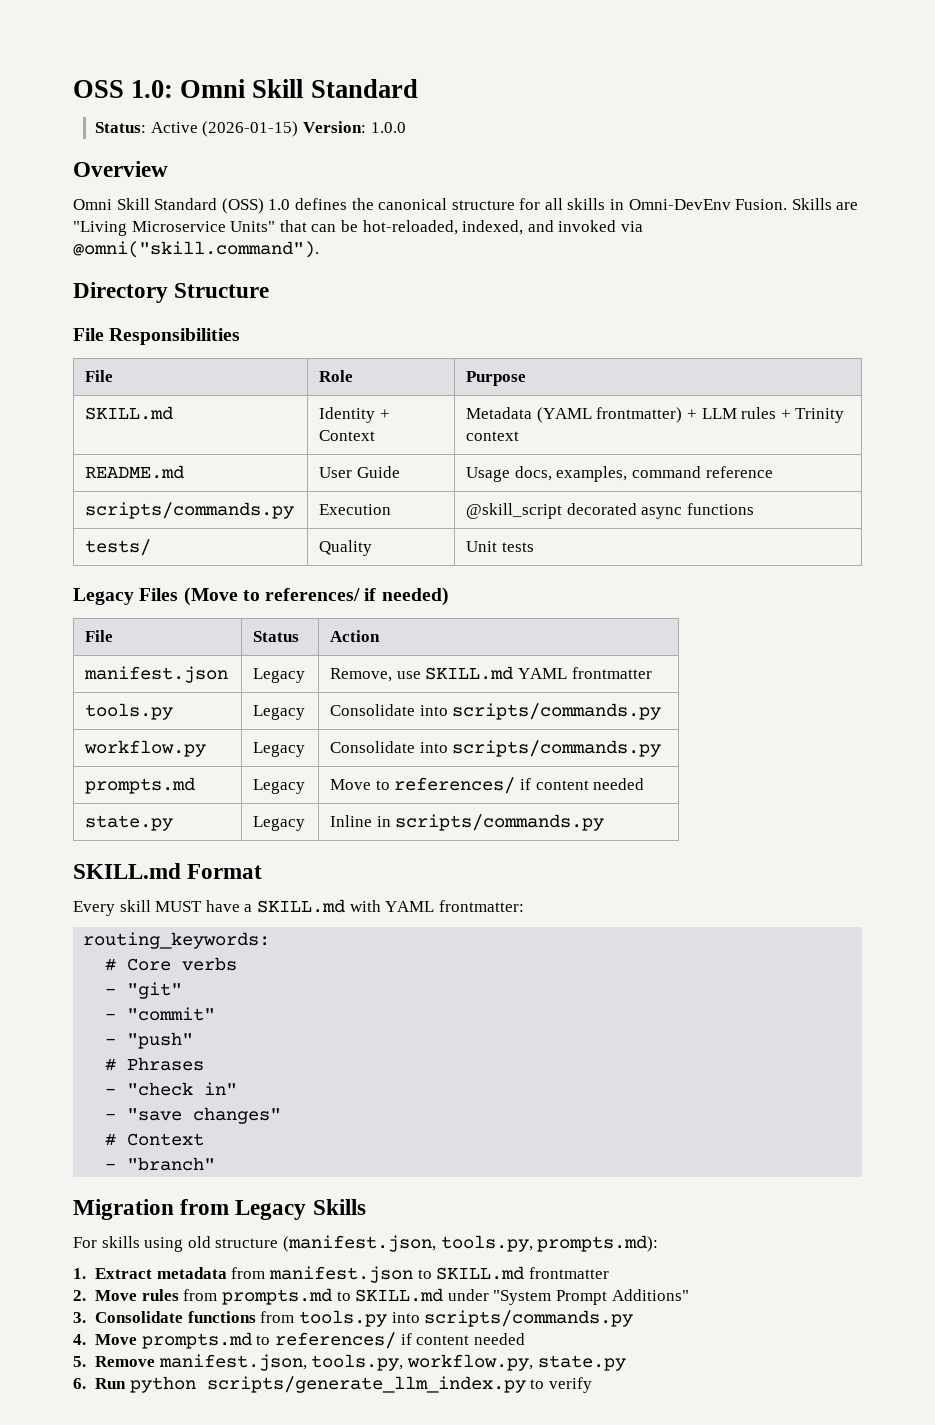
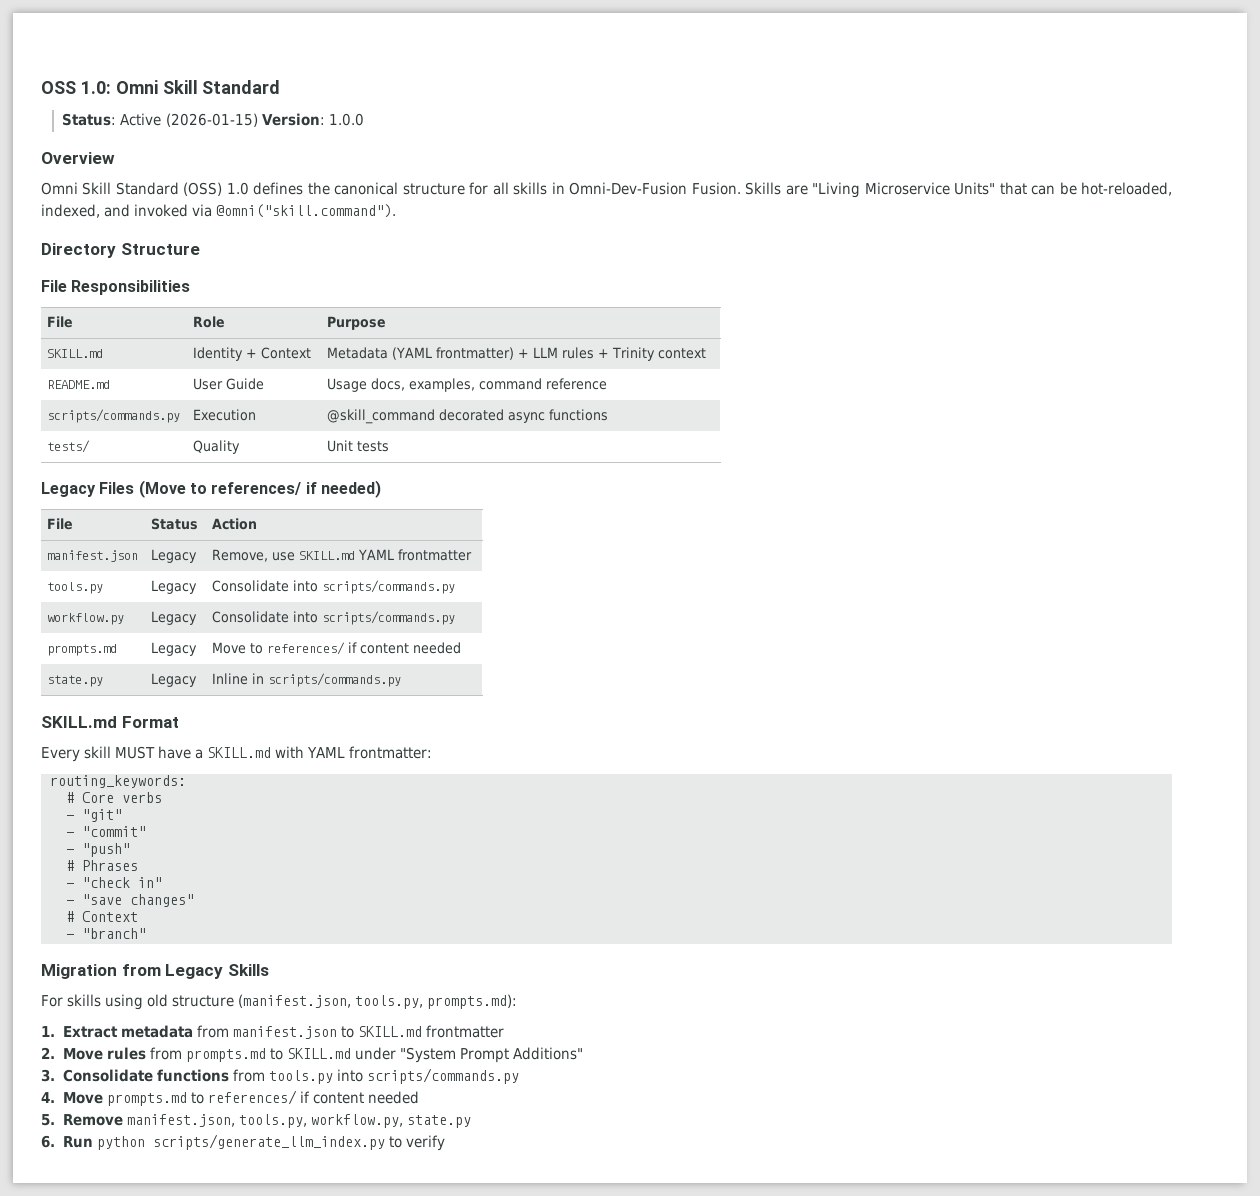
- Omni Skill Standard (OSS) 1.0 defines the canonical structure for all skills in Omni-DevEnv Fusion.
+ Omni Skill Standard (OSS) 1.0 defines the canonical structure for all skills in Omni-Dev-Fusion Fusion.
- scripts/commands.py | Execution | @skill_script decorated async functions
+ scripts/commands.py | Execution | @skill_command decorated async functions

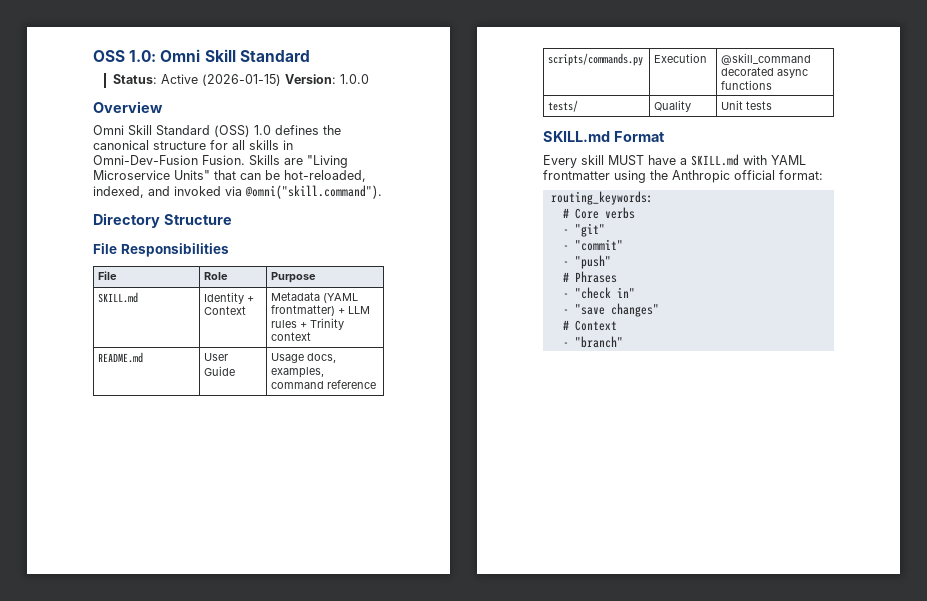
- Legacy Files (Move to references/ if needed)
- File | Status | Action
- manifest.json | Legacy | Remove, use SKILL.md YAML frontmatter
- tools.py | Legacy | Consolidate into scripts/commands.py
- workflow.py | Legacy | Consolidate into scripts/commands.py
- prompts.md | Legacy | Move to references/ if content needed
- state.py | Legacy | Inline in scripts/commands.py
- Every skill MUST have a SKILL.md with YAML frontmatter:
+ Every skill MUST have a SKILL.md with YAML frontmatter using the Anthropic official format:
- Migration from Legacy Skills
- For skills using old structure (manifest.json, tools.py, prompts.md):
- 1. Extract metadata from manifest.json to SKILL.md frontmatter
- 2. Move rules from prompts.md to SKILL.md under "System Prompt Additions"
- 3. Consolidate functions from tools.py into scripts/commands.py
- 4. Move prompts.md to references/ if content needed
- 5. Remove manifest.json, tools.py, workflow.py, state.py
- 6. Run python scripts/generate_llm_index.py to verify

